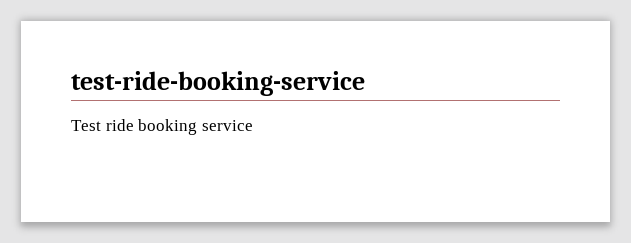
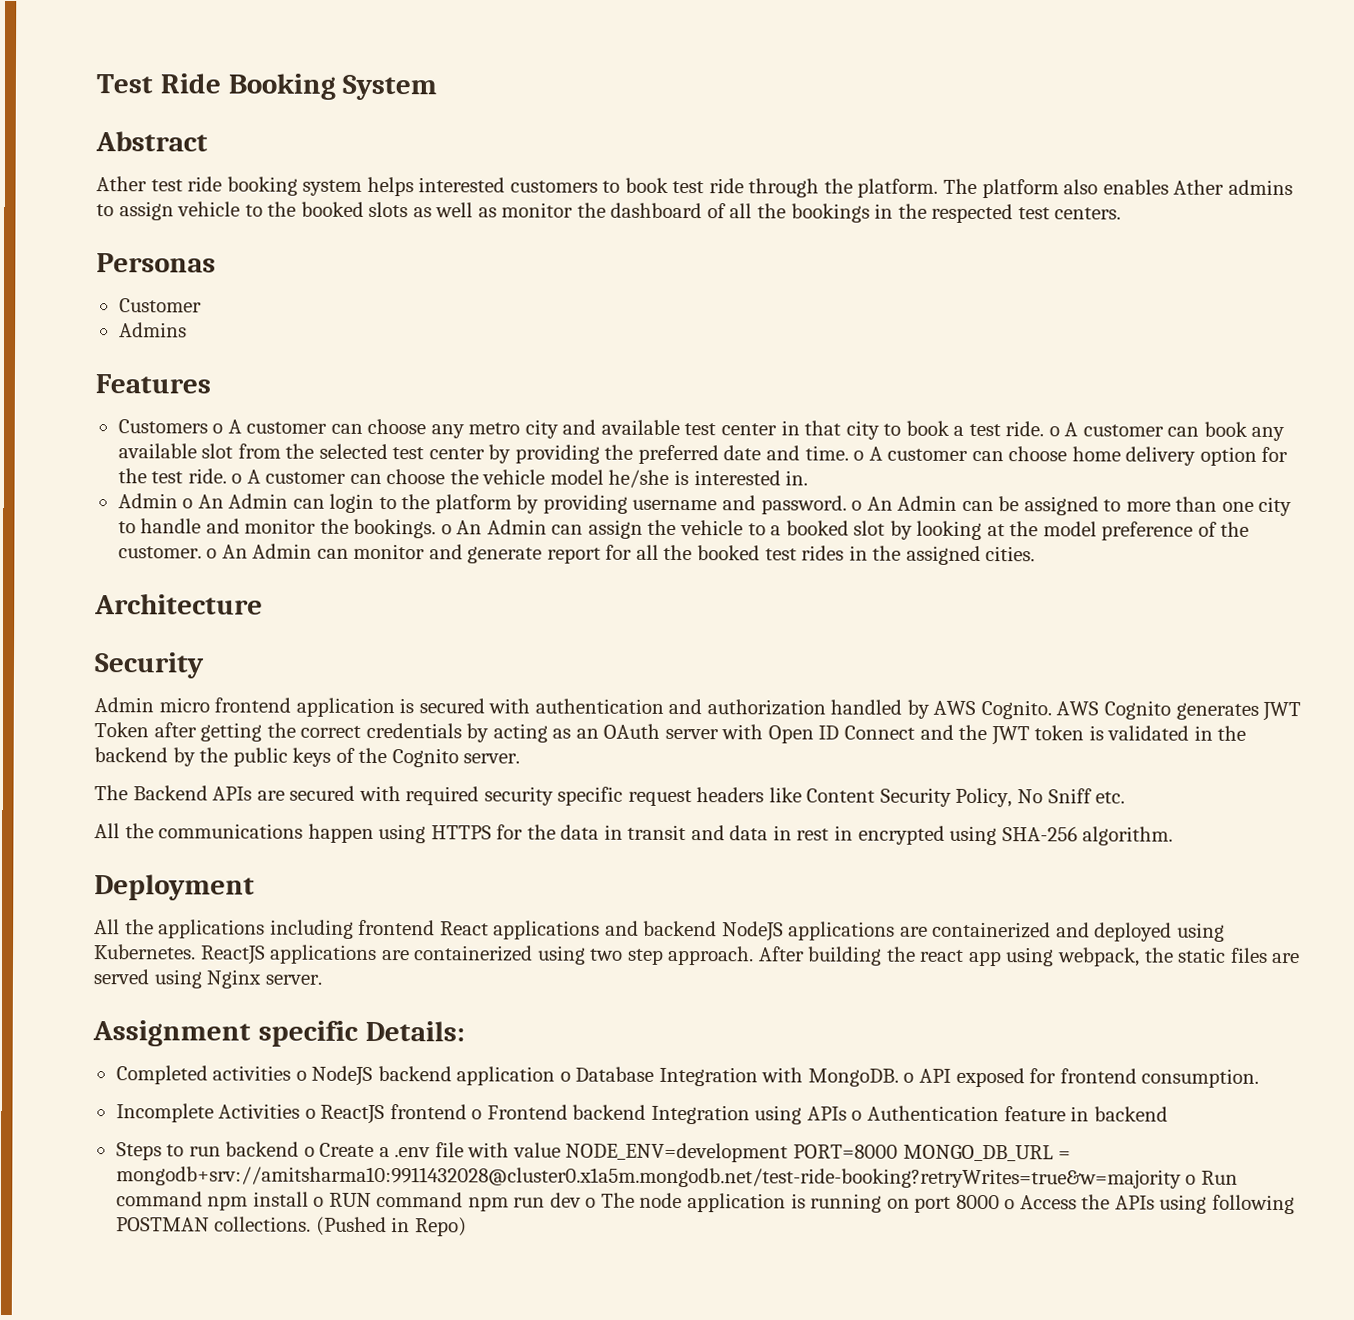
- test-ride-booking-service
- Test ride booking service
+ Test Ride Booking System
+ Abstract
+ Ather test ride booking system helps interested customers to book test ride through the platform. The platform also enables Ather admins to assign vehicle to the booked slots as well as monitor the dashboard of all the bookings in the respected test centers.
+ Personas
+ Customer
+ Admins
+ Features
+ Customers o A customer can choose any metro city and available test center in that city to book a test ride. o A customer can book any available slot from the selected test center by providing the preferred date and time. o A customer can choose home delivery option for the test ride. o A customer can choose the vehicle model he/she is interested in.
+ Admin o An Admin can login to the platform by providing username and password. o An Admin can be assigned to more than one city to handle and monitor the bookings. o An Admin can assign the vehicle to a booked slot by looking at the model preference of the customer. o An Admin can monitor and generate report for all the booked test rides in the assigned cities.
+ Architecture
+ Security
+ Admin micro frontend application is secured with authentication and authorization handled by AWS Cognito. AWS Cognito generates JWT Token after getting the correct credentials by acting as an OAuth server with Open ID Connect and the JWT token is validated in the backend by the public keys of the Cognito server.
+ The Backend APIs are secured with required security specific request headers like Content Security Policy, No Sniff etc.
+ All the communications happen using HTTPS for the data in transit and data in rest in encrypted using SHA-256 algorithm.
+ Deployment
+ All the applications including frontend React applications and backend NodeJS applications are containerized and deployed using Kubernetes. ReactJS applications are containerized using two step approach. After building the react app using webpack, the static files are served using Nginx server.
+ Assignment specific Details:
+ Completed activities o NodeJS backend application o Database Integration with MongoDB. o API exposed for frontend consumption.
+ Incomplete Activities o ReactJS frontend o Frontend backend Integration using APIs o Authentication feature in backend
+ Steps to run backend o Create a .env file with value NODE_ENV=development PORT=8000 MONGO_DB_URL = mongodb+srv://amitsharma10:9911432028@cluster0.x1a5m.mongodb.net/test-ride-booking?retryWrites=true&w=majority o Run command npm install o RUN command npm run dev o The node application is running on port 8000 o Access the APIs using following POSTMAN collections. (Pushed in Repo)

